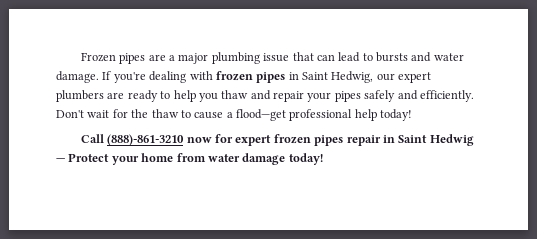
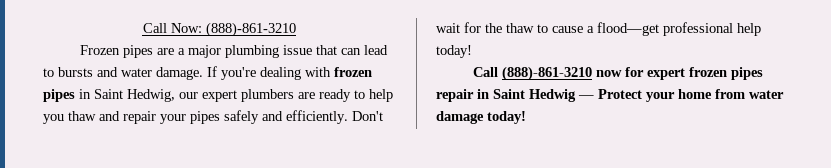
+ Call Now: (888)-861-3210

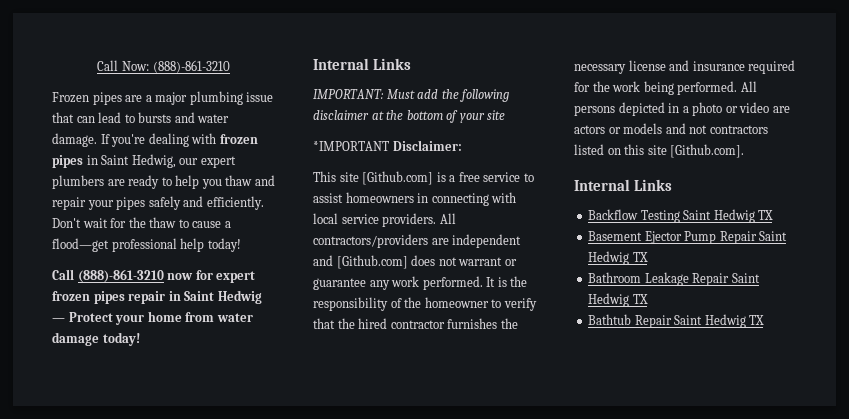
  Call (888)-861-3210 now for expert frozen pipes repair in Saint Hedwig — Protect your home from water damage today!
+ Internal Links
+ IMPORTANT: Must add the following disclaimer at the bottom of your site
+ *IMPORTANT Disclaimer:
+ This site [Github.com] is a free service to assist homeowners in connecting with local service providers. All contractors/providers are independent and [Github.com] does not warrant or guarantee any work performed. It is the responsibility of the homeowner to verify that the hired contractor furnishes the necessary license and insurance required for the work being performed. All persons depicted in a photo or video are actors or models and not contractors listed on this site [Github.com].
+ Internal Links
+ Backflow Testing Saint Hedwig TX
+ Basement Ejector Pump Repair Saint Hedwig TX
+ Bathroom Leakage Repair Saint Hedwig TX
+ Bathtub Repair Saint Hedwig TX

